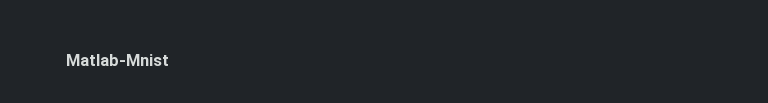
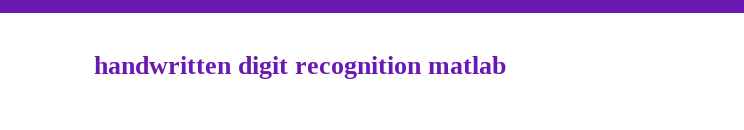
- Matlab-Mnist
+ handwritten digit recognition matlab

